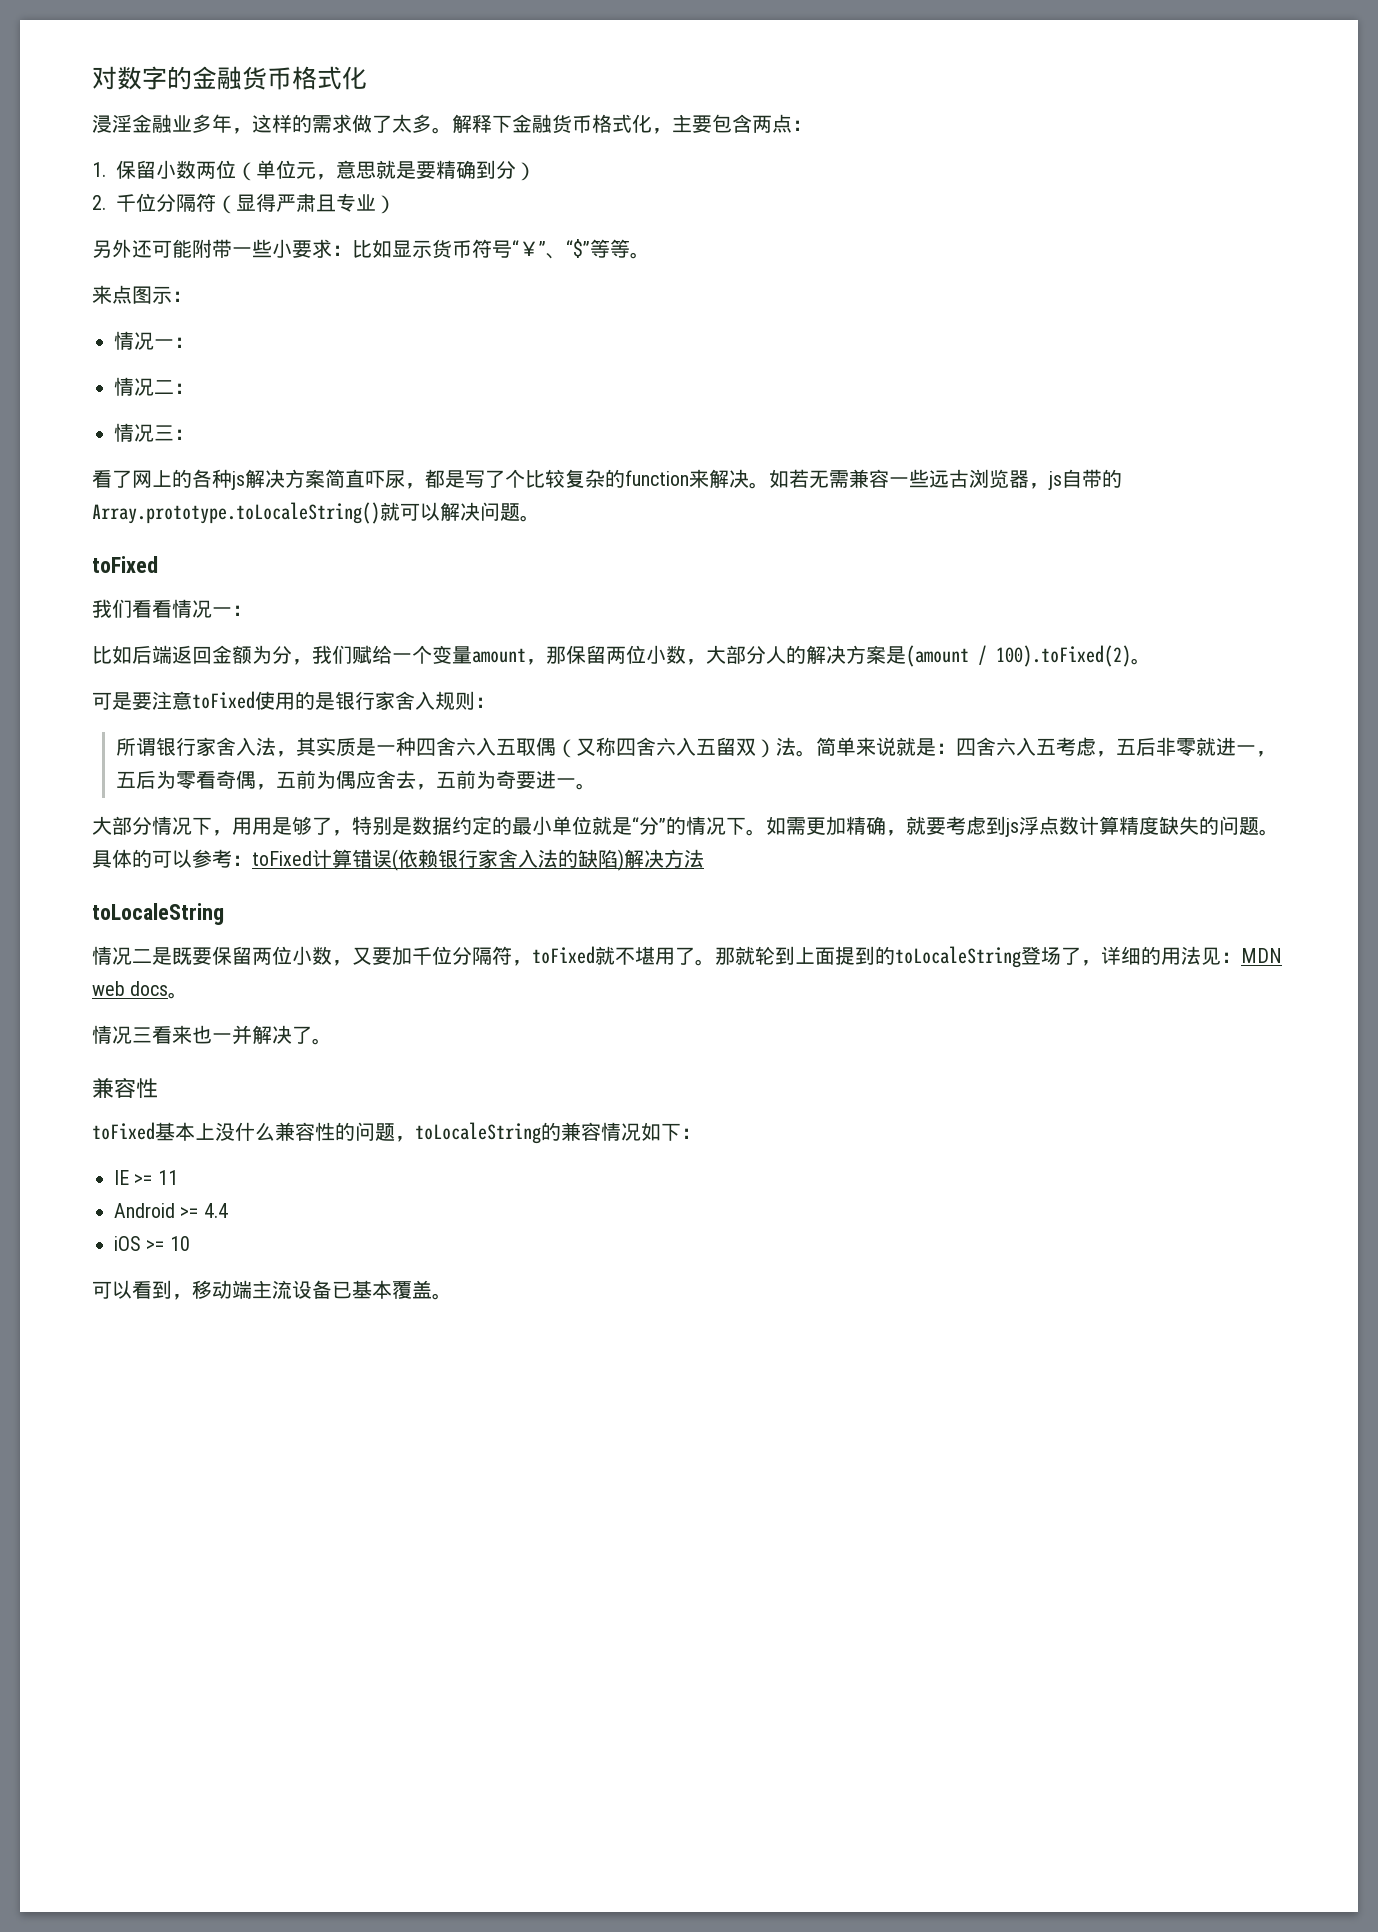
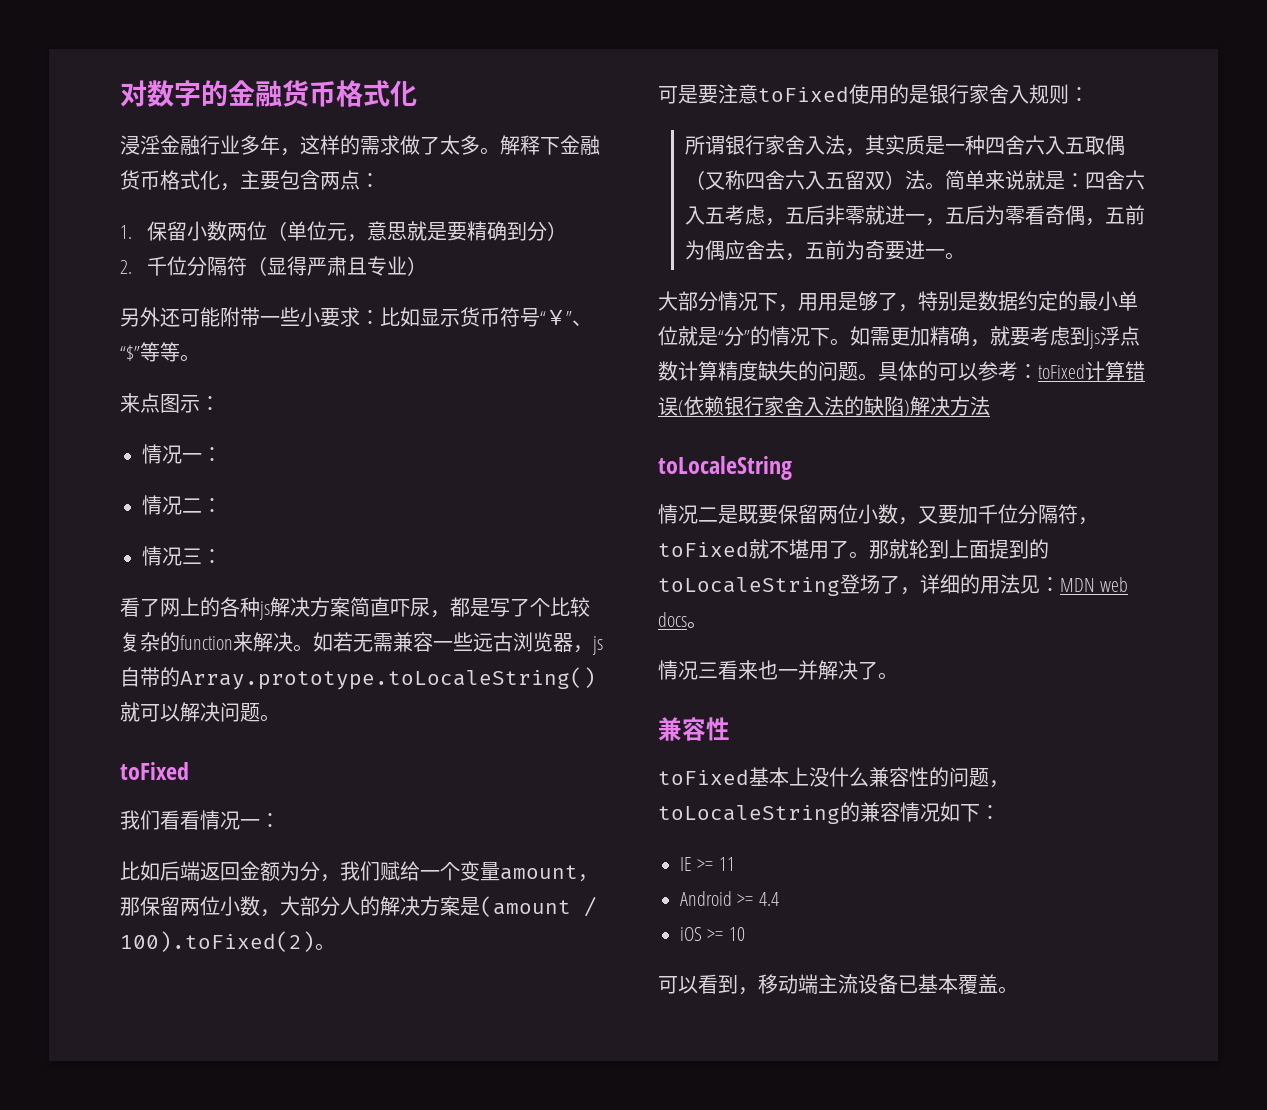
- 浸淫金融业多年，这样的需求做了太多。
+ 浸淫金融行业多年，这样的需求做了太多。

